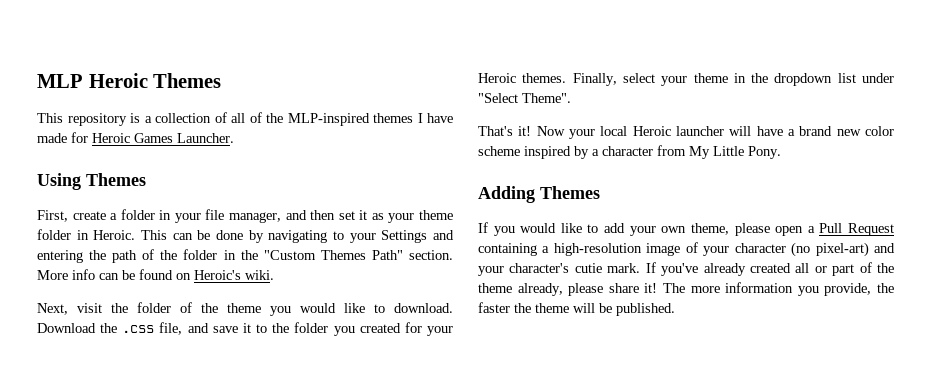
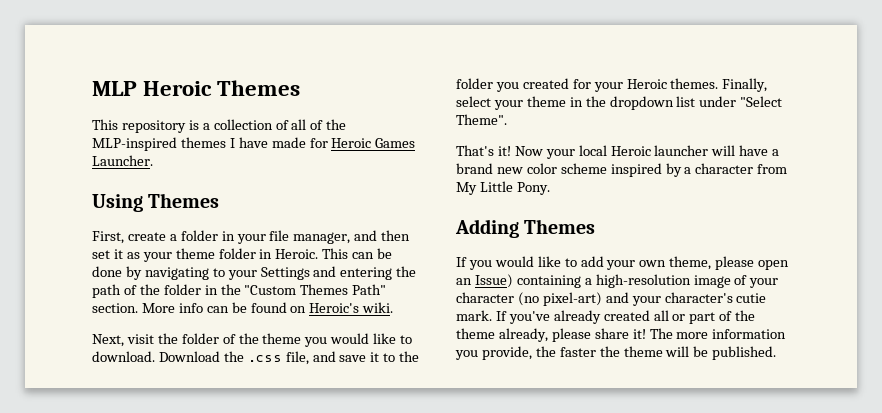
- If you would like to add your own theme, please open a Pull Request containing a high-resolution image of your character (no pixel-art) and your character's cutie mark.
+ If you would like to add your own theme, please open an Issue) containing a high-resolution image of your character (no pixel-art) and your character's cutie mark.

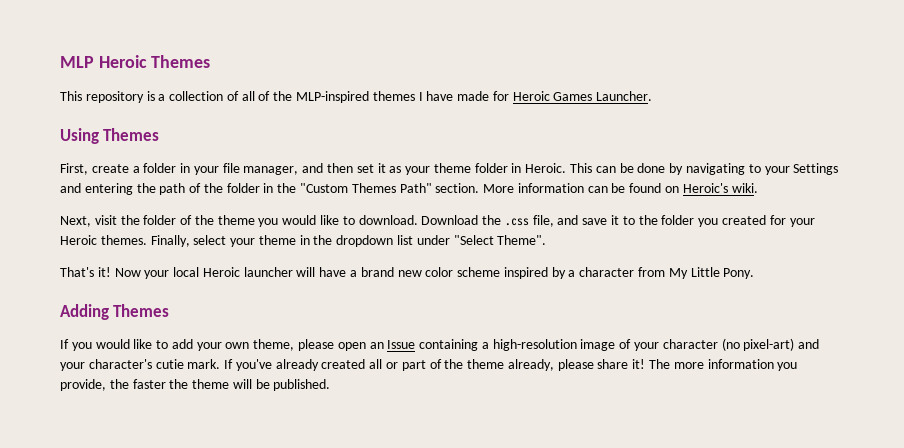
- More info can be found on Heroic's wiki.
+ More information can be found on Heroic's wiki.
- If you would like to add your own theme, please open an Issue) containing a high-resolution image of your character (no pixel-art) and your character's cutie mark.
+ If you would like to add your own theme, please open an Issue containing a high-resolution image of your character (no pixel-art) and your character's cutie mark.

